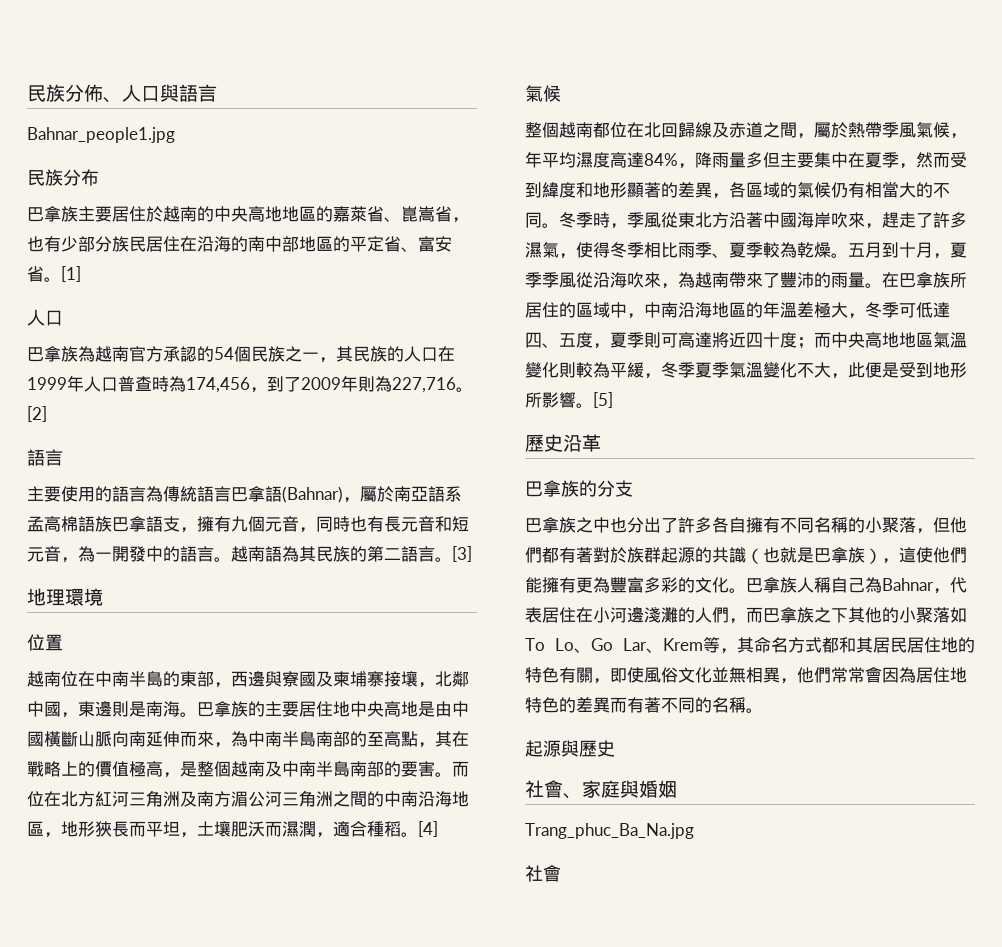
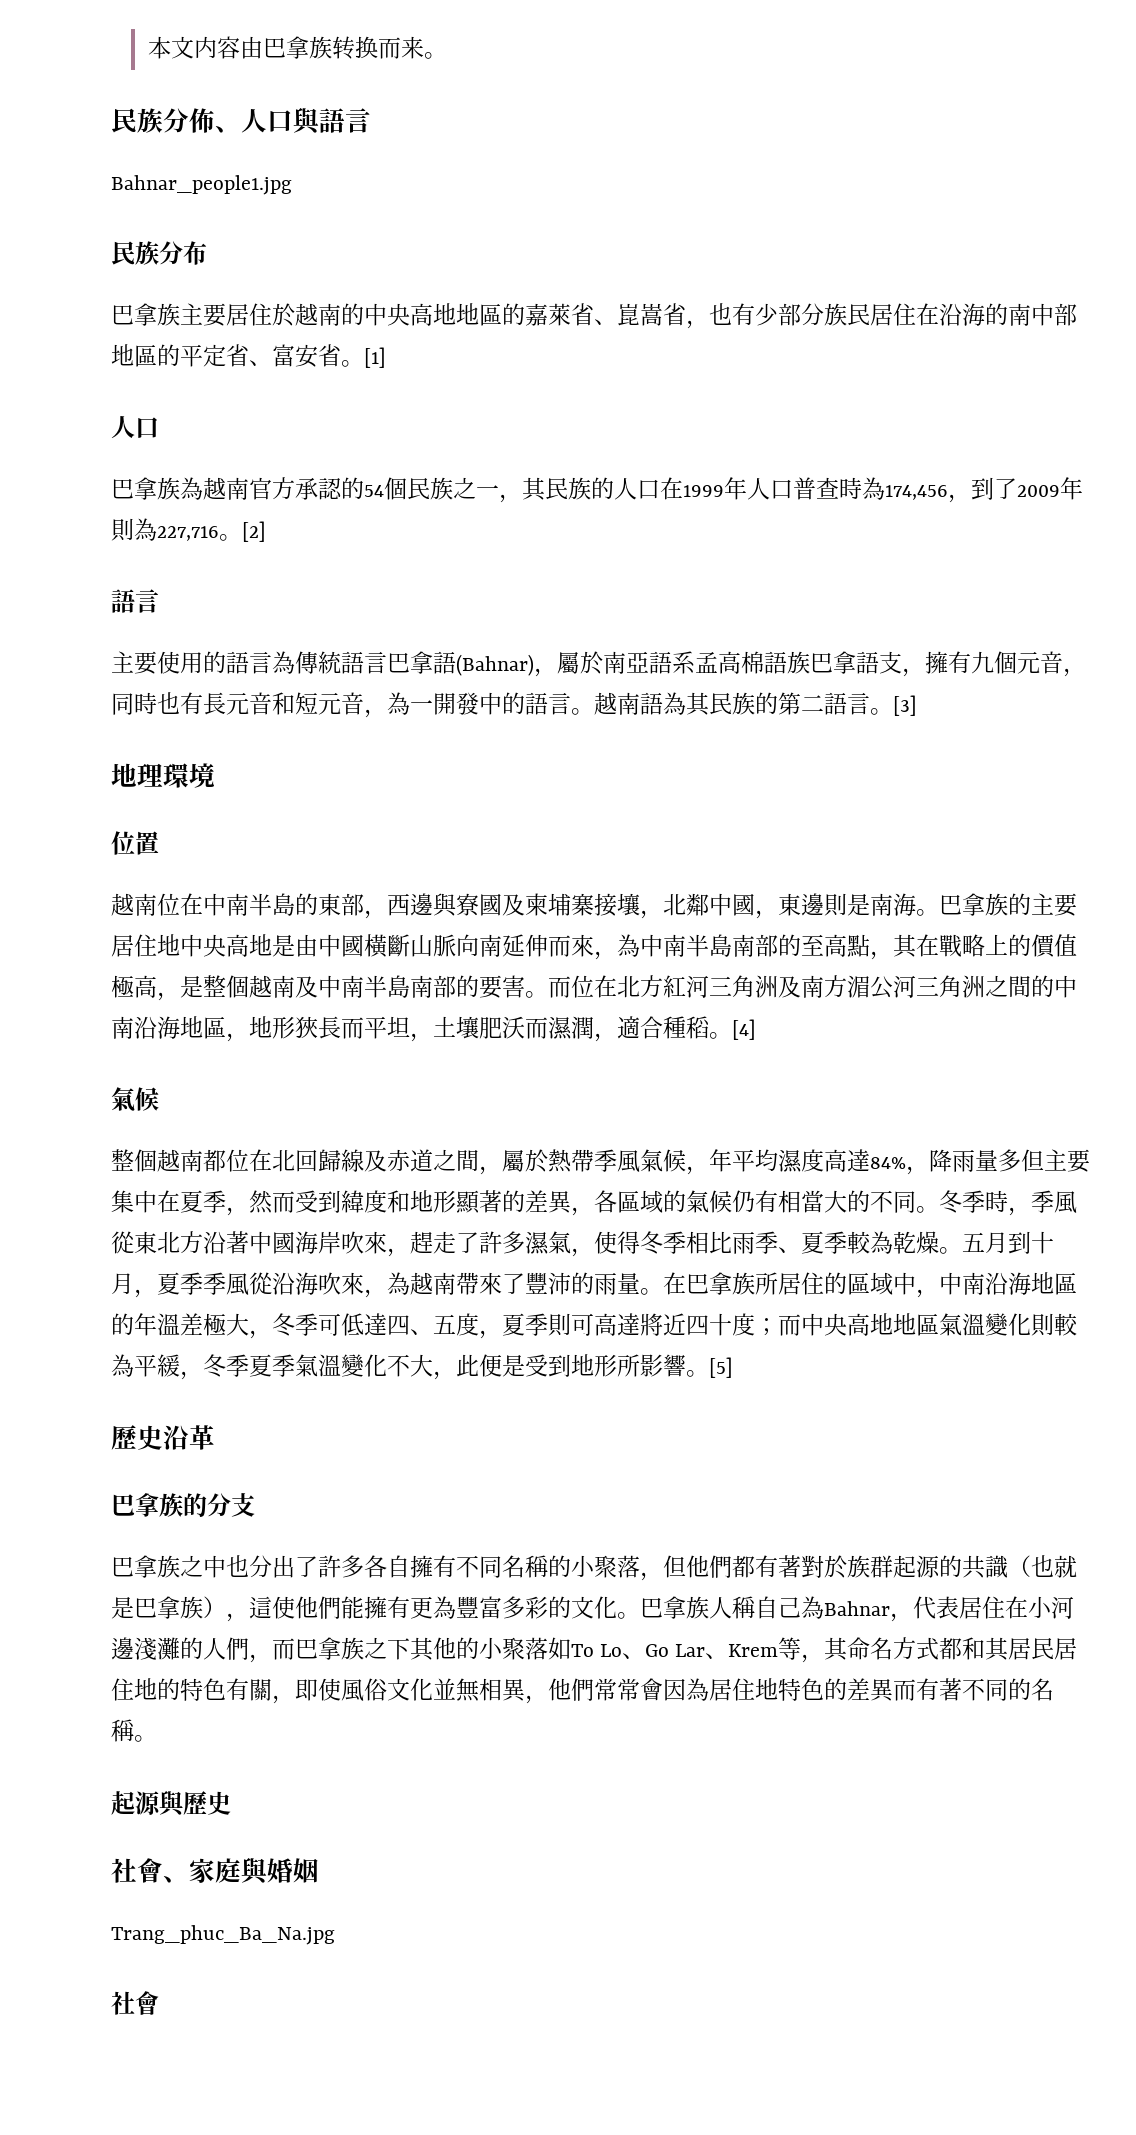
+ 本文内容由巴拿族转换而来。

